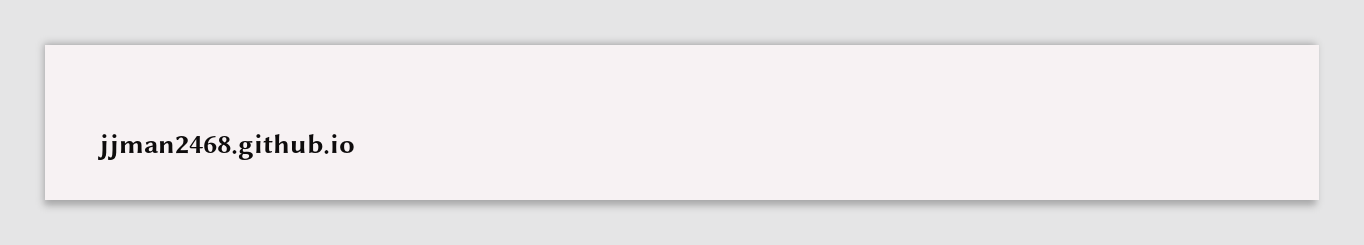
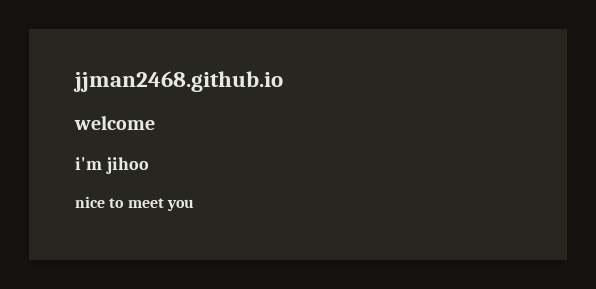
+ welcome
+ i'm jihoo
+ nice to meet you

